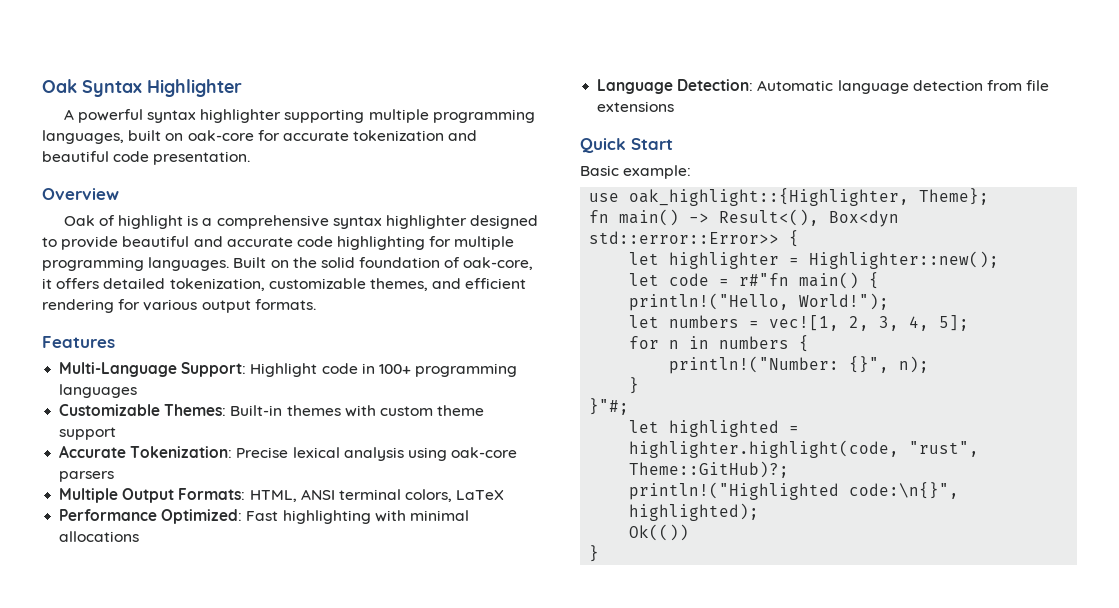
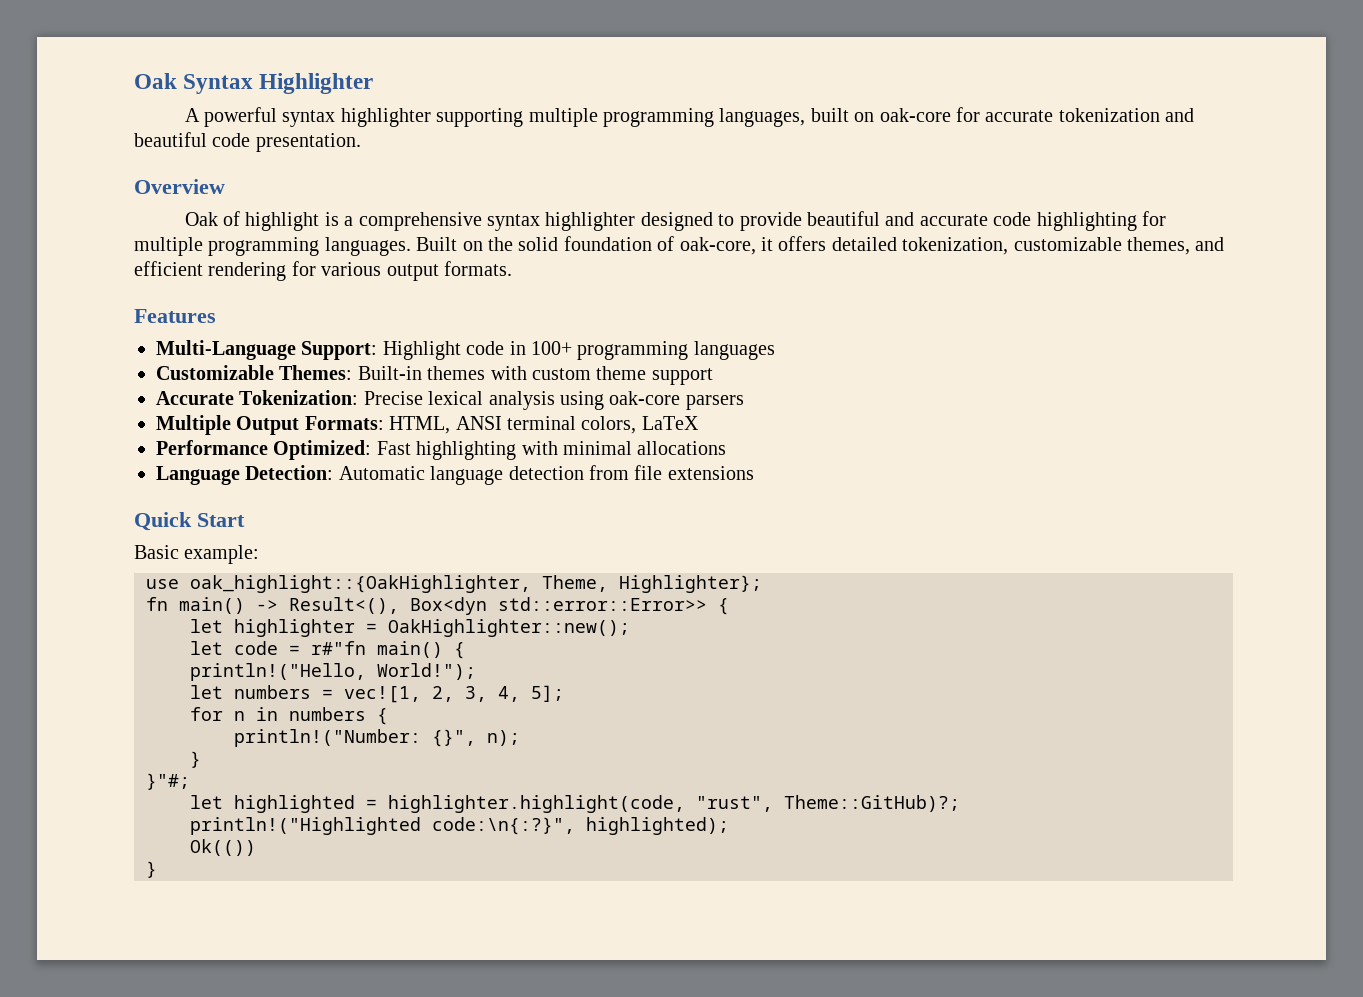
- use oak_highlight::{Highlighter, Theme};
+ use oak_highlight::{OakHighlighter, Theme, Highlighter};
- let highlighter = Highlighter::new();
+ let highlighter = OakHighlighter::new();
- println!("Highlighted code:\n{}", highlighted);
+ println!("Highlighted code:\n{:?}", highlighted);

